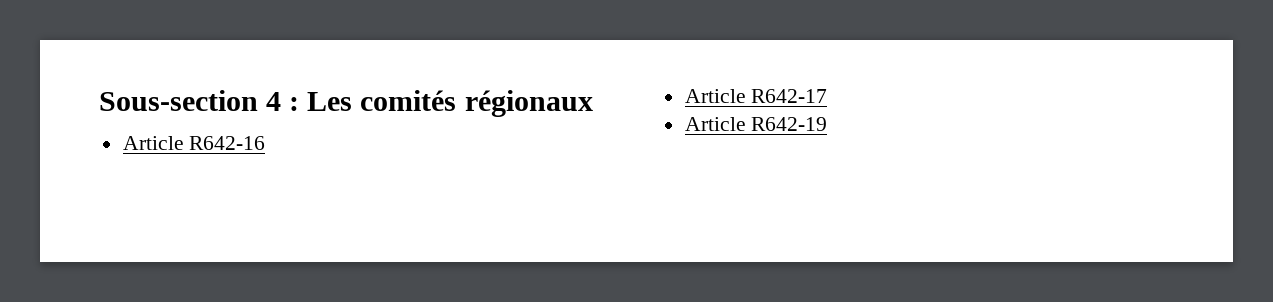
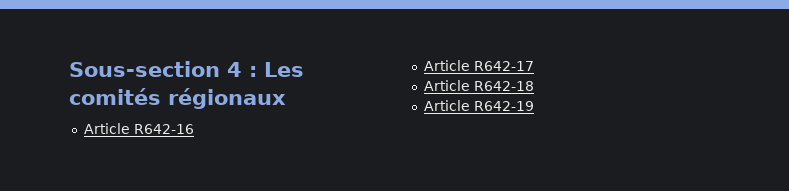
+ Article R642-18

